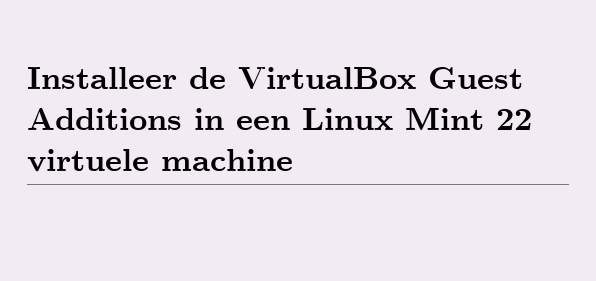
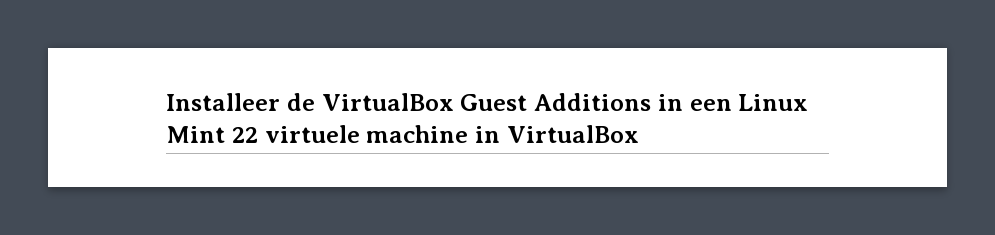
- Installeer de VirtualBox Guest Additions in een Linux Mint 22 virtuele machine
+ Installeer de VirtualBox Guest Additions in een Linux Mint 22 virtuele machine in VirtualBox

